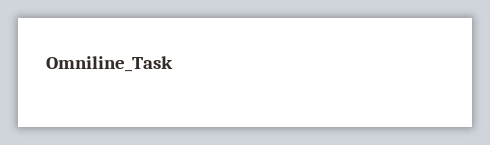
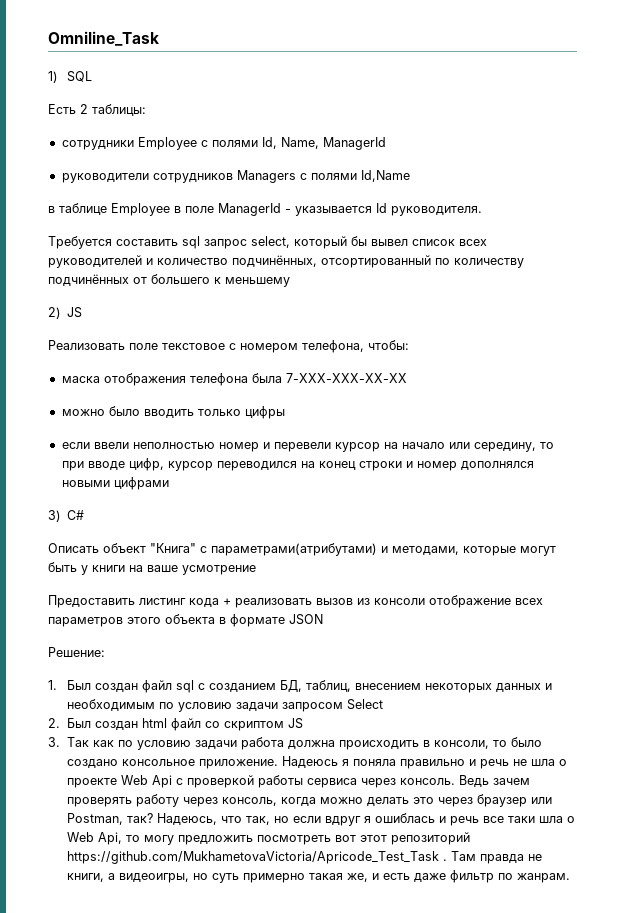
+ 1) SQL
+ Есть 2 таблицы:
+ сотрудники Employee с полями Id, Name, ManagerId
+ руководители сотрудников Managers c полями Id,Name
+ в таблице Employee в поле ManagerId - указывается Id руководителя.
+ Требуется составить sql запрос select, который бы вывел список всех руководителей и количество подчинённых, отсортированный по количеству подчинённых от большего к меньшему
+ 2) JS
+ Реализовать поле текстовое с номером телефона, чтобы:
+ маска отображения телефона была 7-XXX-XXX-XX-XX
+ можно было вводить только цифры
+ если ввели неполностью номер и перевели курсор на начало или середину, то при вводе цифр, курсор переводился на конец строки и номер дополнялся новыми цифрами
+ 3) C#
+ Описать объект "Книга" с параметрами(атрибутами) и методами, которые могут быть у книги на ваше усмотрение
+ Предоставить листинг кода + реализовать вызов из консоли отображение всех параметров этого объекта в формате JSON
+ Решение:
+ 1. Был создан файл sql с созданием БД, таблиц, внесением некоторых данных и необходимым по условию задачи запросом Select
+ 2. Был создан html файл со скриптом JS
+ 3. Так как по условию задачи работа должна происходить в консоли, то было создано консольное приложение. Надеюсь я поняла правильно и речь не шла о проекте Web Api с проверкой работы сервиса через консоль. Ведь зачем проверять работу через консоль, когда можно делать это через браузер или Postman, так? Надеюсь, что так, но если вдруг я ошиблась и речь все таки шла о Web Api, то могу предложить посмотреть вот этот репозиторий https://github.com/MukhametovaVictoria/Apricode_Test_Task . Там правда не книги, а видеоигры, но суть примерно такая же, и есть даже фильтр по жанрам.

